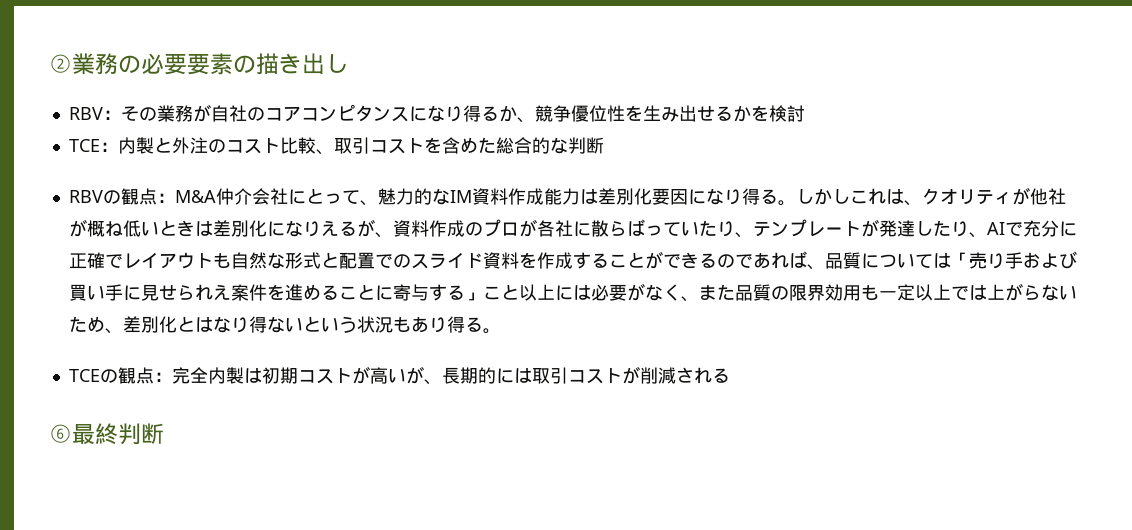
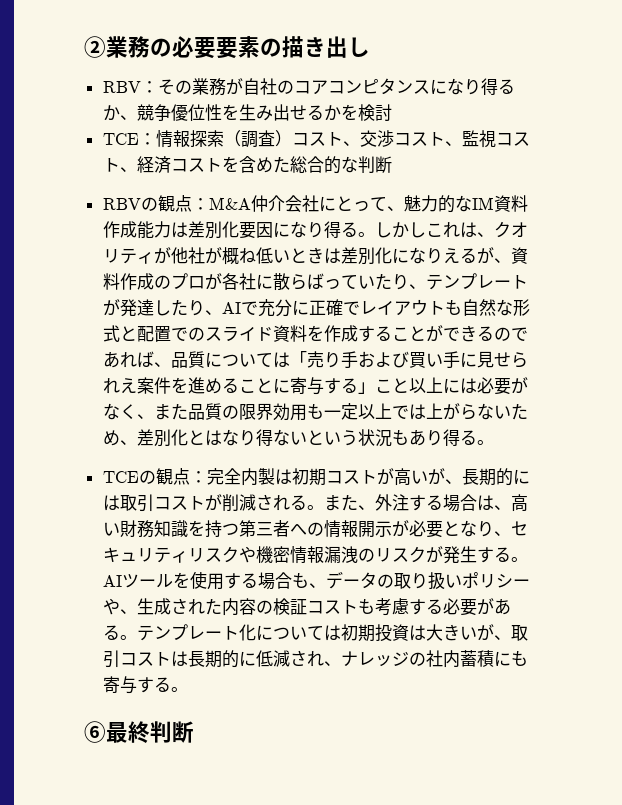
- TCE：内製と外注のコスト比較、取引コストを含めた総合的な判断
+ TCE：情報探索（調査）コスト、交渉コスト、監視コスト、経済コストを含めた総合的な判断
- TCEの観点：完全内製は初期コストが高いが、長期的には取引コストが削減される
+ TCEの観点：完全内製は初期コストが高いが、長期的には取引コストが削減される。また、外注する場合は、高い財務知識を持つ第三者への情報開示が必要となり、セキュリティリスクや機密情報漏洩のリスクが発生する。AIツールを使用する場合も、データの取り扱いポリシーや、生成された内容の検証コストも考慮する必要がある。テンプレート化については初期投資は大きいが、取引コストは長期的に低減され、ナレッジの社内蓄積にも寄与する。

